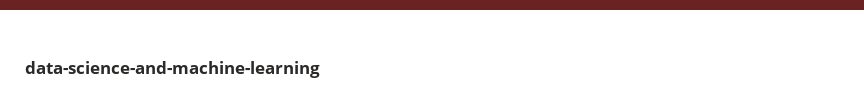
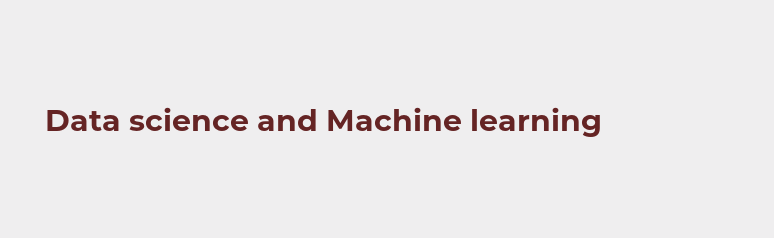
- data-science-and-machine-learning
+ Data science and Machine learning

